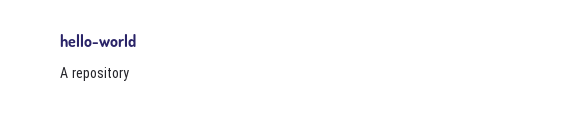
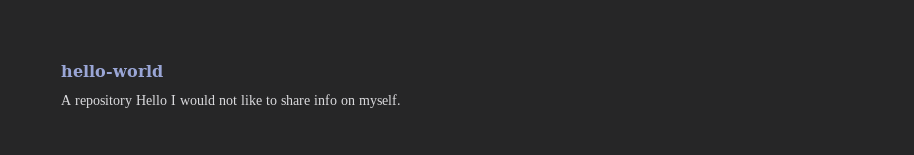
- A repository
+ A repository Hello I would not like to share info on myself.

